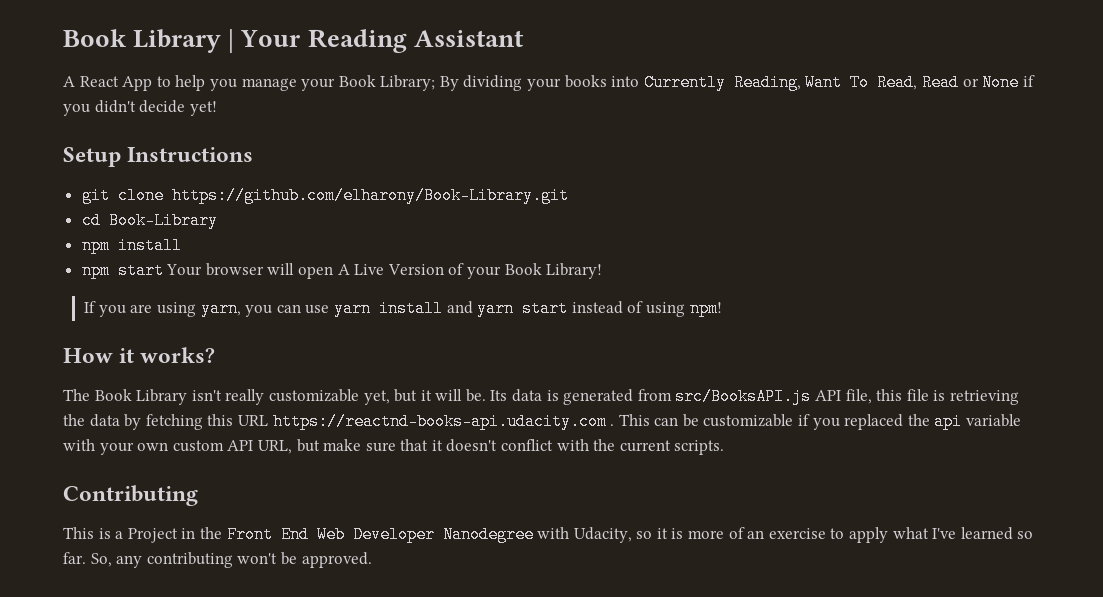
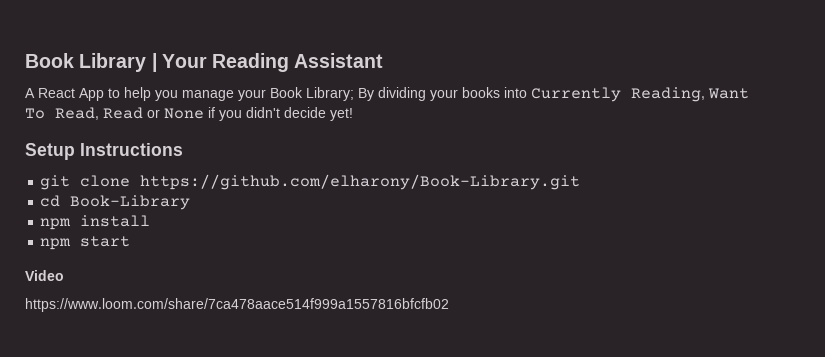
- npm start Your browser will open A Live Version of your Book Library!
- If you are using yarn, you can use yarn install and yarn start instead of using npm!
- How it works?
- The Book Library isn't really customizable yet, but it will be. Its data is generated from src/BooksAPI.js API file, this file is retrieving the data by fetching this URL https://reactnd-books-api.udacity.com . This can be customizable if you replaced the api variable with your own custom API URL, but make sure that it doesn't conflict with the current scripts.
- Contributing
- This is a Project in the Front End Web Developer Nanodegree with Udacity, so it is more of an exercise to apply what I've learned so far. So, any contributing won't be approved.
+ npm start
+ Video
+ https://www.loom.com/share/7ca478aace514f999a1557816bfcfb02

